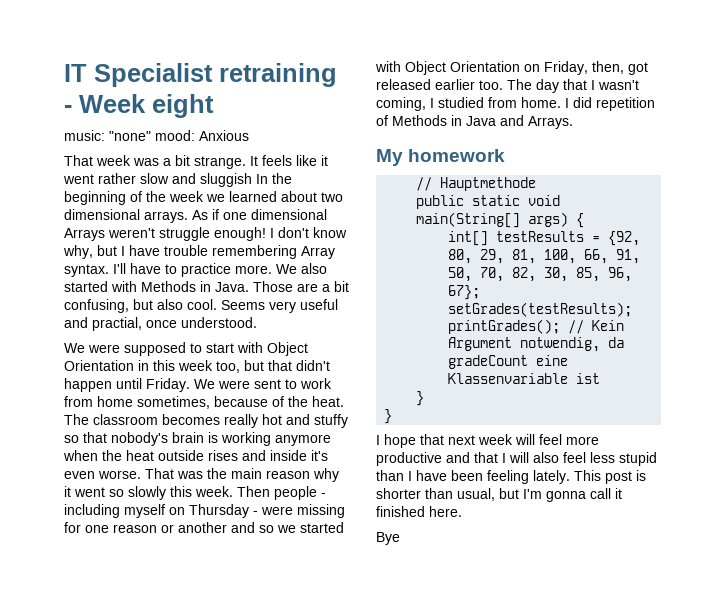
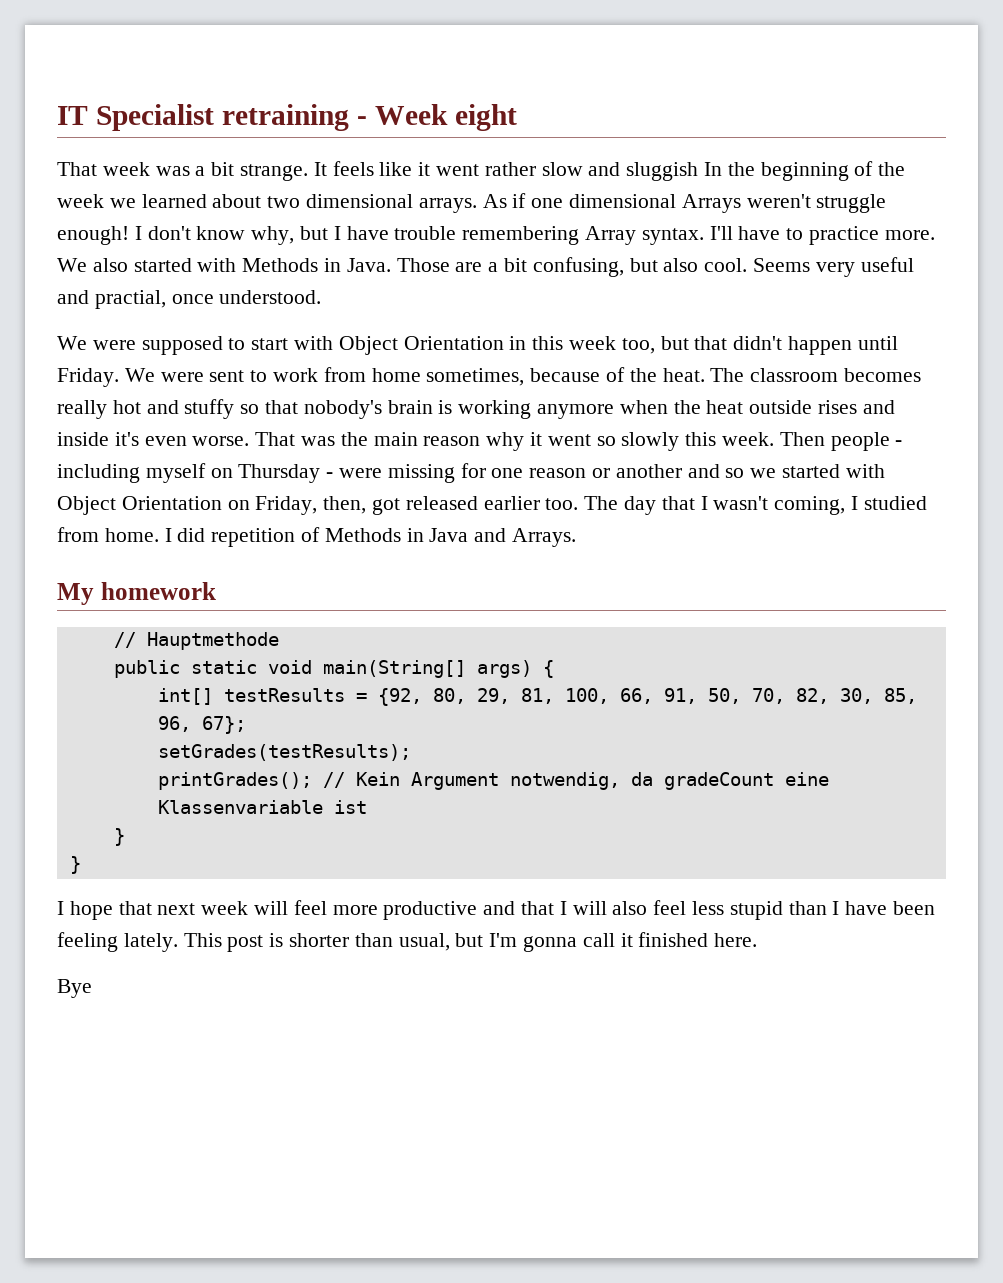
- music: "none" mood: Anxious

